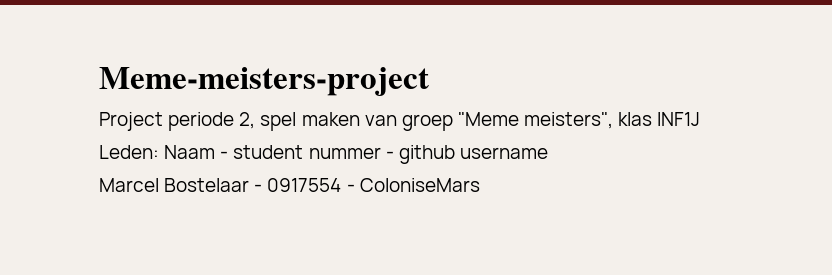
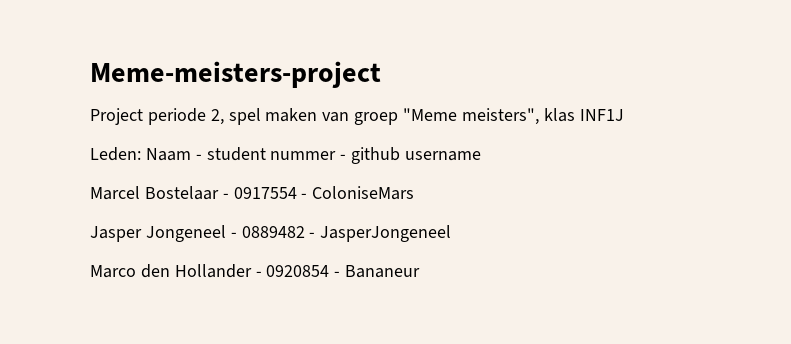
+ Jasper Jongeneel - 0889482 - JasperJongeneel
+ Marco den Hollander - 0920854 - Bananeur

